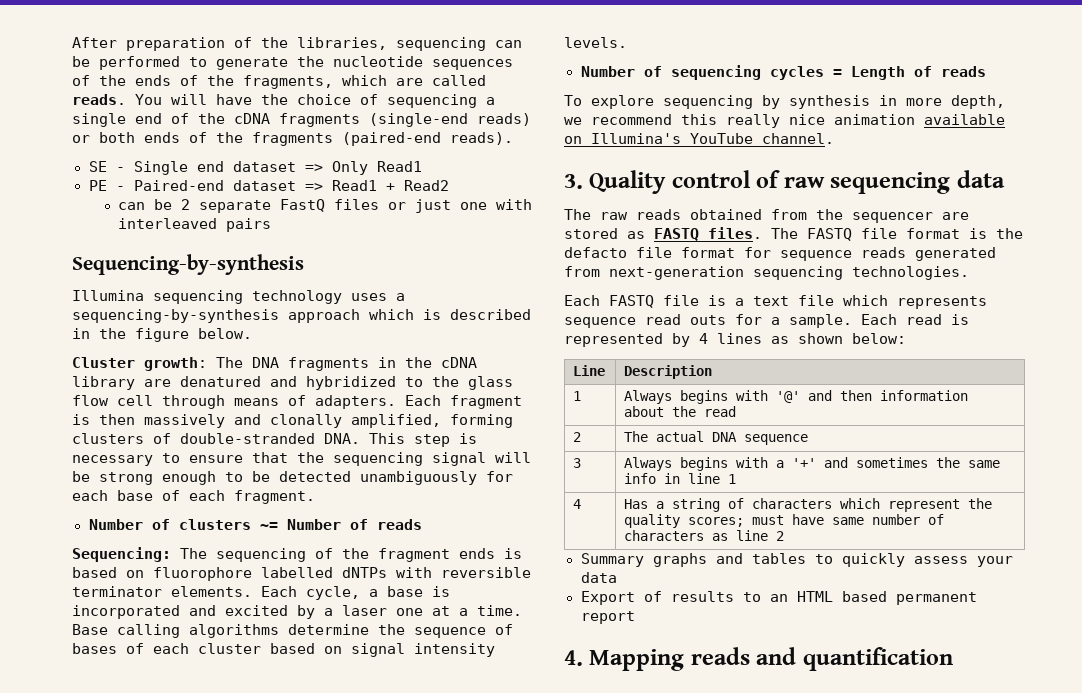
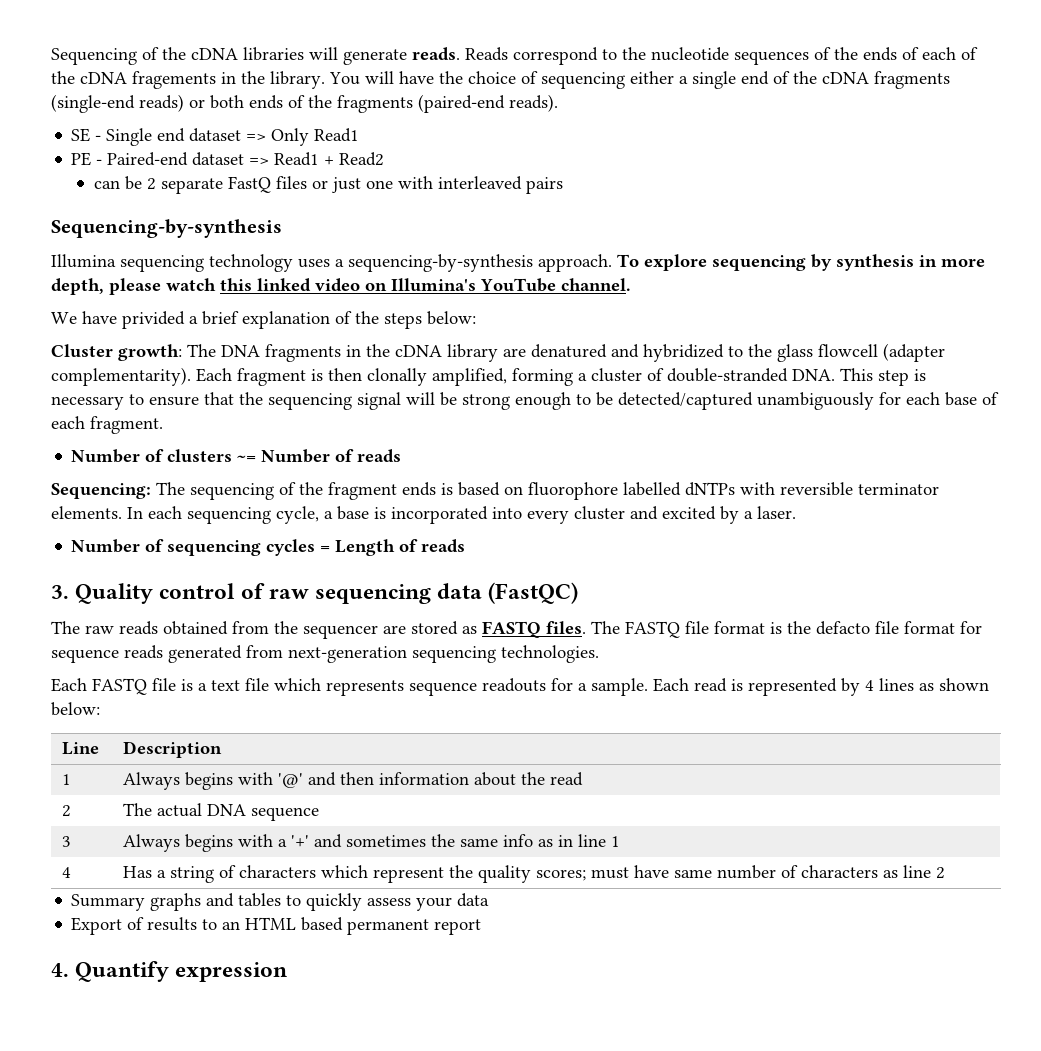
- After preparation of the libraries, sequencing can be performed to generate the nucleotide sequences of the ends of the fragments, which are called reads.
+ Sequencing of the cDNA libraries will generate reads. Reads correspond to the nucleotide sequences of the ends of each of the cDNA fragements in the library.
- You will have the choice of sequencing a single end of the cDNA fragments (single-end reads) or both ends of the fragments (paired-end reads).
+ You will have the choice of sequencing either a single end of the cDNA fragments (single-end reads) or both ends of the fragments (paired-end reads).
- Illumina sequencing technology uses a sequencing-by-synthesis approach which is described in the figure below.
+ Illumina sequencing technology uses a sequencing-by-synthesis approach. To explore sequencing by synthesis in more depth, please watch this linked video on Illumina's YouTube channel.
+ We have privided a brief explanation of the steps below:
- Cluster growth: The DNA fragments in the cDNA library are denatured and hybridized to the glass flow cell through means of adapters.
+ Cluster growth: The DNA fragments in the cDNA library are denatured and hybridized to the glass flowcell (adapter complementarity).
- Each fragment is then massively and clonally amplified, forming clusters of double-stranded DNA. This step is necessary to ensure that the sequencing signal will be strong enough to be detected unambiguously for each base of each fragment.
+ Each fragment is then clonally amplified, forming a cluster of double-stranded DNA. This step is necessary to ensure that the sequencing signal will be strong enough to be detected/captured unambiguously for each base of each fragment.
- Each cycle, a base is incorporated and excited by a laser one at a time. Base calling algorithms determine the sequence of bases of each cluster based on signal intensity levels.
+ In each sequencing cycle, a base is incorporated into every cluster and excited by a laser.
- To explore sequencing by synthesis in more depth, we recommend this really nice animation available on Illumina's YouTube channel.
- 3. Quality control of raw sequencing data
+ 3. Quality control of raw sequencing data (FastQC)
- Each FASTQ file is a text file which represents sequence read outs for a sample.
+ Each FASTQ file is a text file which represents sequence readouts for a sample.
- 3 | Always begins with a '+' and sometimes the same info in line 1
+ 3 | Always begins with a '+' and sometimes the same info as in line 1
- 4. Mapping reads and quantification
+ 4. Quantify expression

